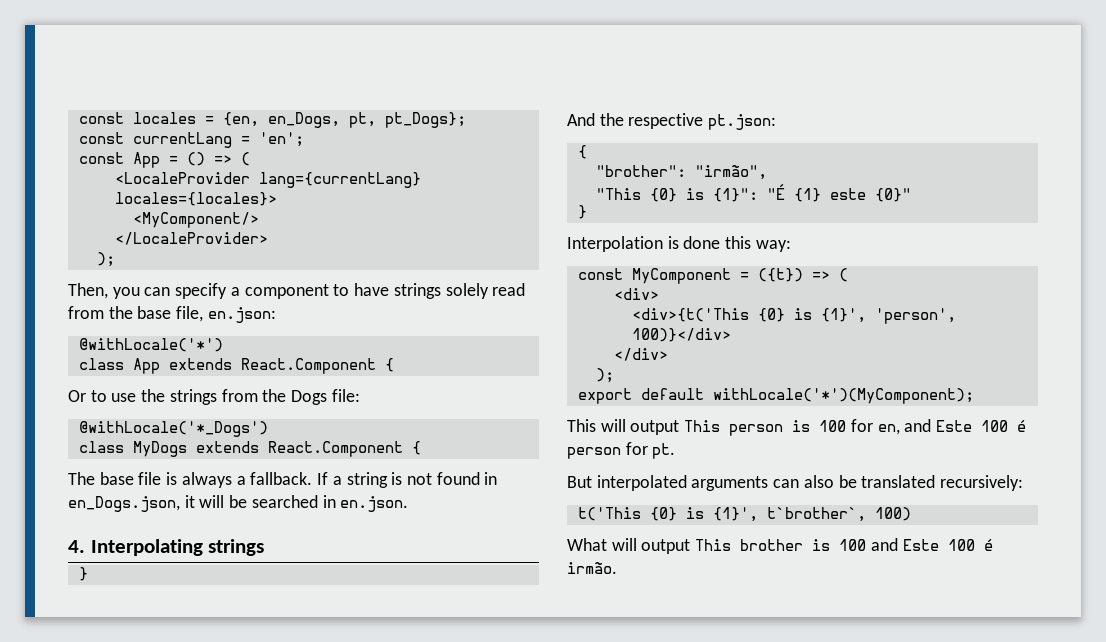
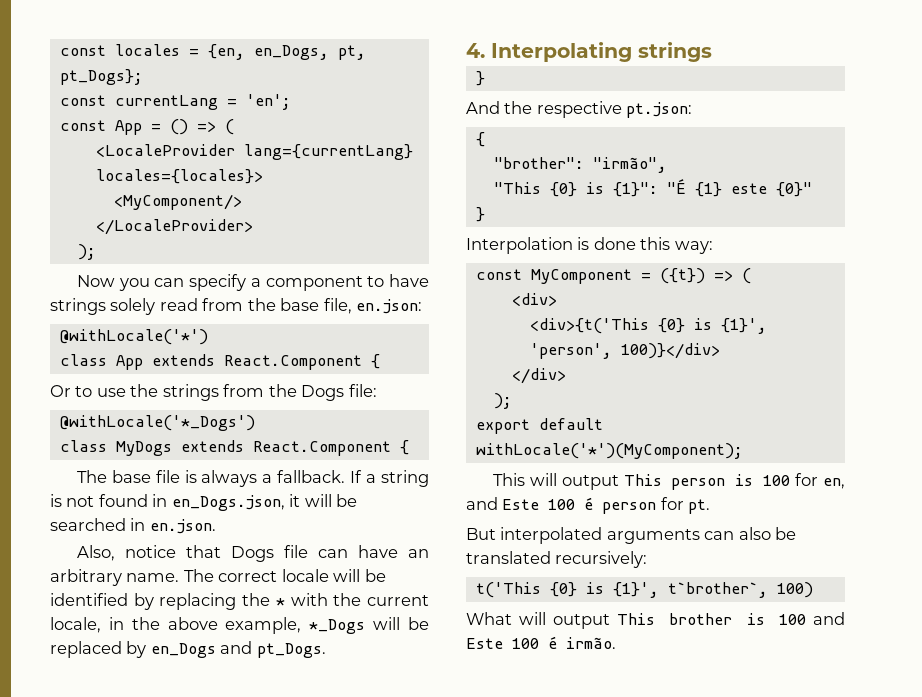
- Then, you can specify a component to have strings solely read from the base file, en.json:
+ Now you can specify a component to have strings solely read from the base file, en.json:
+ Also, notice that Dogs file can have an arbitrary name. The correct locale will be identified by replacing the * with the current locale, in the above example, *_Dogs will be replaced by en_Dogs and pt_Dogs.

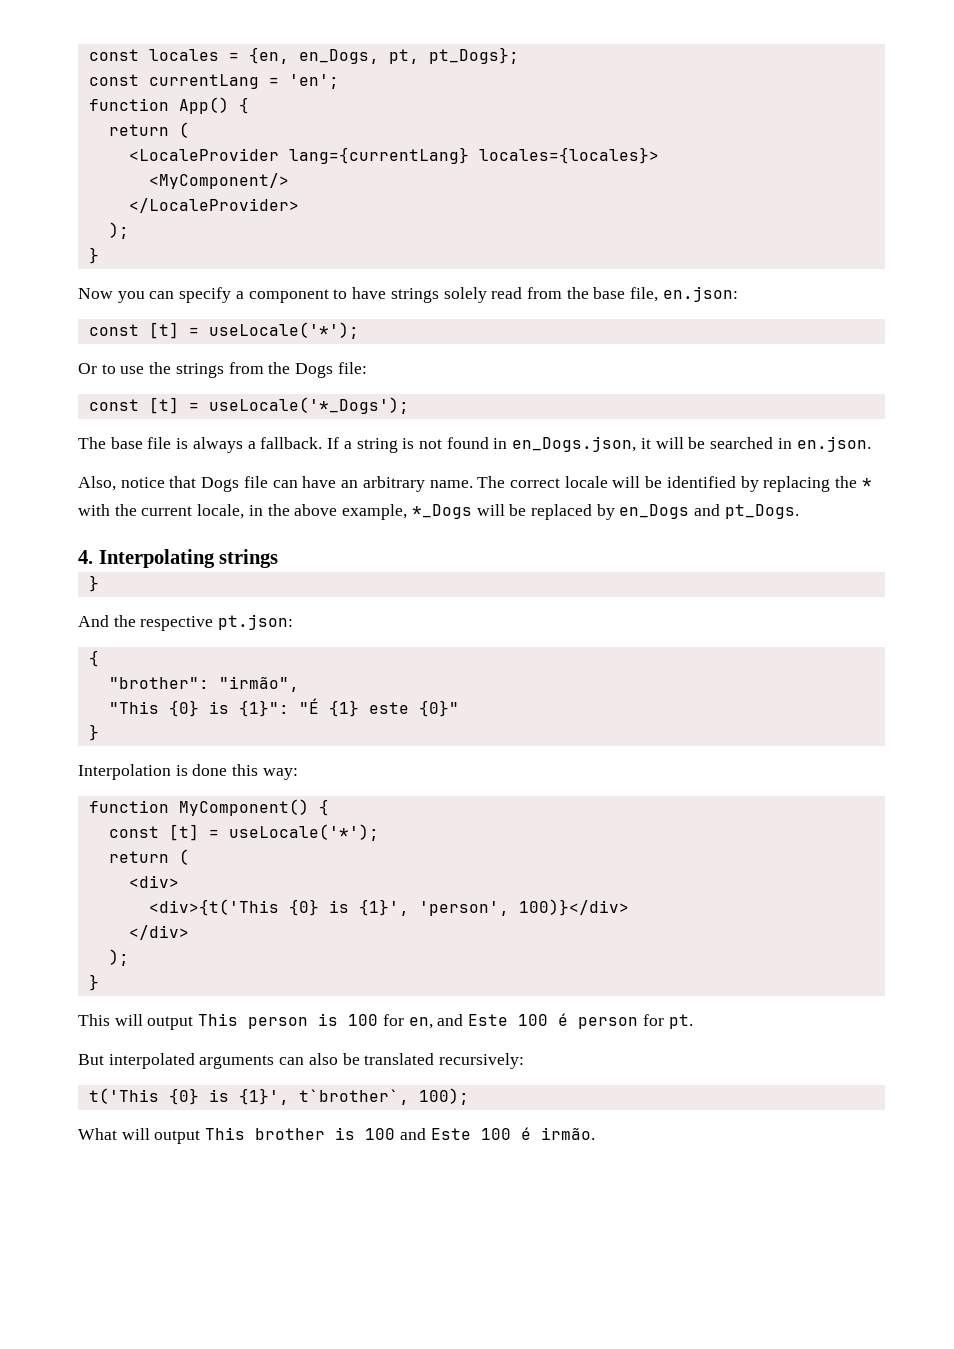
- const App = () => (
+ function App() {
+ return (
  </LocaleProvider>
  );
+ }
  Now you can specify a component to have strings solely read from the base file, en.json:
- @withLocale('*')
- class App extends React.Component {
+ const [t] = useLocale('*');
- @withLocale('*_Dogs')
- class MyDogs extends React.Component {
+ const [t] = useLocale('*_Dogs');
- const MyComponent = ({t}) => (
+ function MyComponent() {
+ const [t] = useLocale('*');
+ return (
  </div>
  );
- export default withLocale('*')(MyComponent);
+ }
- t('This {0} is {1}', t`brother`, 100)
+ t('This {0} is {1}', t`brother`, 100);

